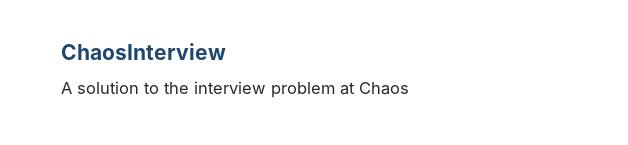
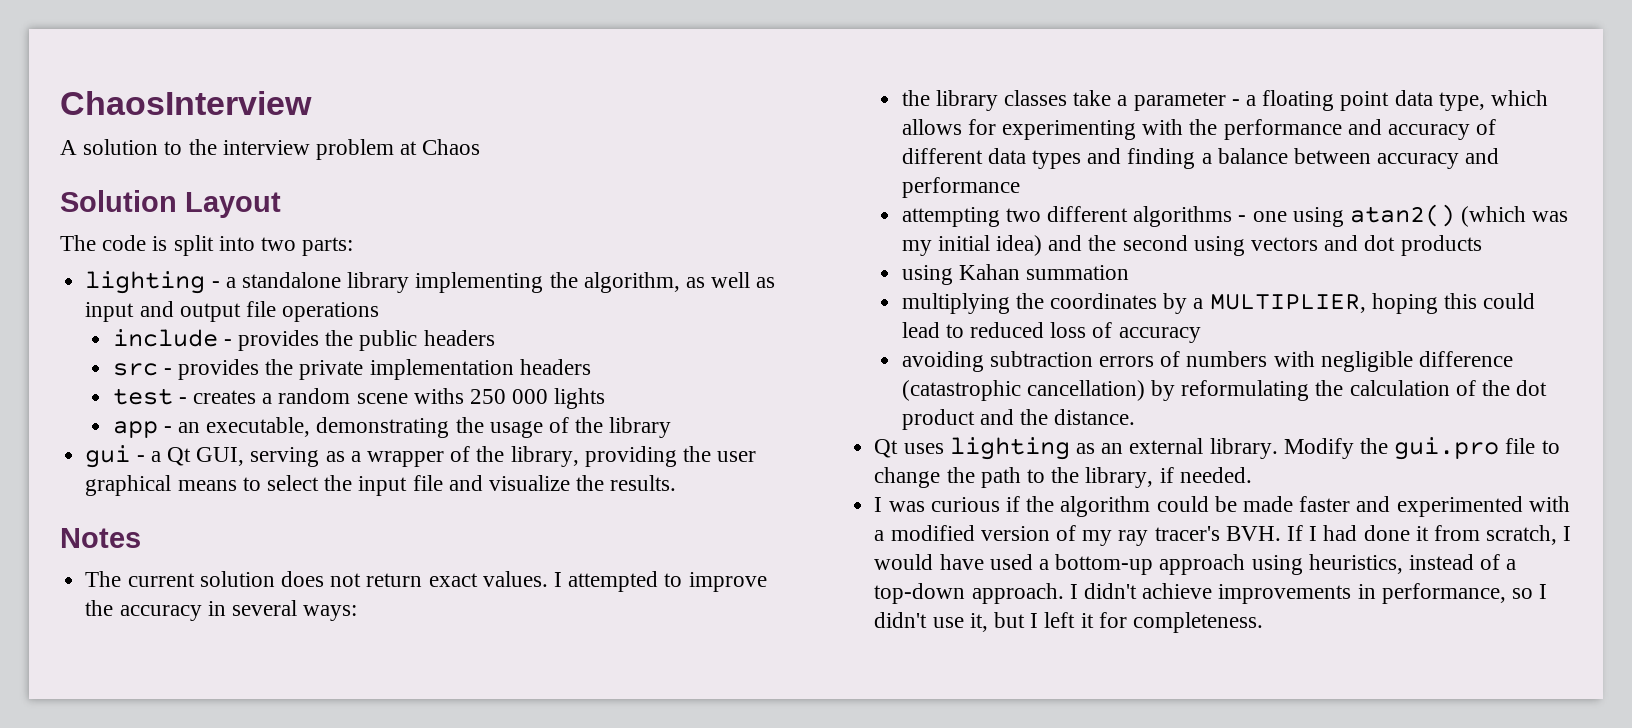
+ Solution Layout
+ The code is split into two parts:
+ lighting - a standalone library implementing the algorithm, as well as input and output file operations
+ include - provides the public headers
+ src - provides the private implementation headers
+ test - creates a random scene withs 250 000 lights
+ app - an executable, demonstrating the usage of the library
+ gui - a Qt GUI, serving as a wrapper of the library, providing the user graphical means to select the input file and visualize the results.
+ Notes
+ The current solution does not return exact values. I attempted to improve the accuracy in several ways:
+ the library classes take a parameter - a floating point data type, which allows for experimenting with the performance and accuracy of different data types and finding a balance between accuracy and performance
+ attempting two different algorithms - one using atan2() (which was my initial idea) and the second using vectors and dot products
+ using Kahan summation
+ multiplying the coordinates by a MULTIPLIER, hoping this could lead to reduced loss of accuracy
+ avoiding subtraction errors of numbers with negligible difference (catastrophic cancellation) by reformulating the calculation of the dot product and the distance.
+ Qt uses lighting as an external library. Modify the gui.pro file to change the path to the library, if needed.
+ I was curious if the algorithm could be made faster and experimented with a modified version of my ray tracer's BVH. If I had done it from scratch, I would have used a bottom-up approach using heuristics, instead of a top-down approach. I didn't achieve improvements in performance, so I didn't use it, but I left it for completeness.

